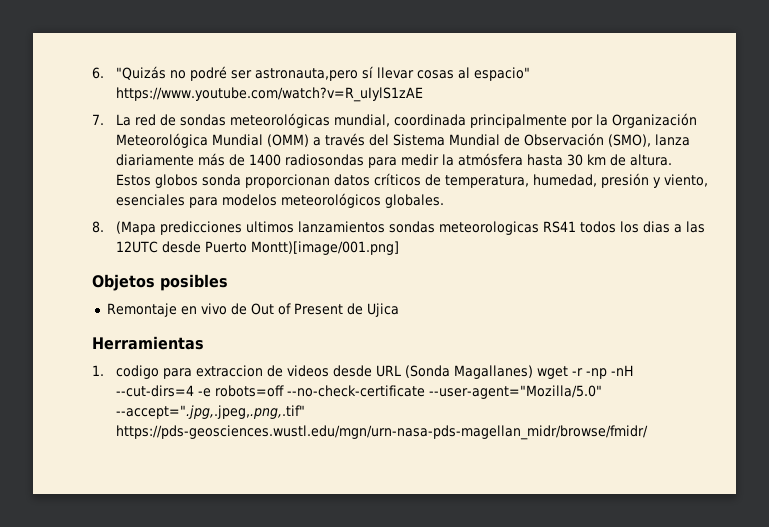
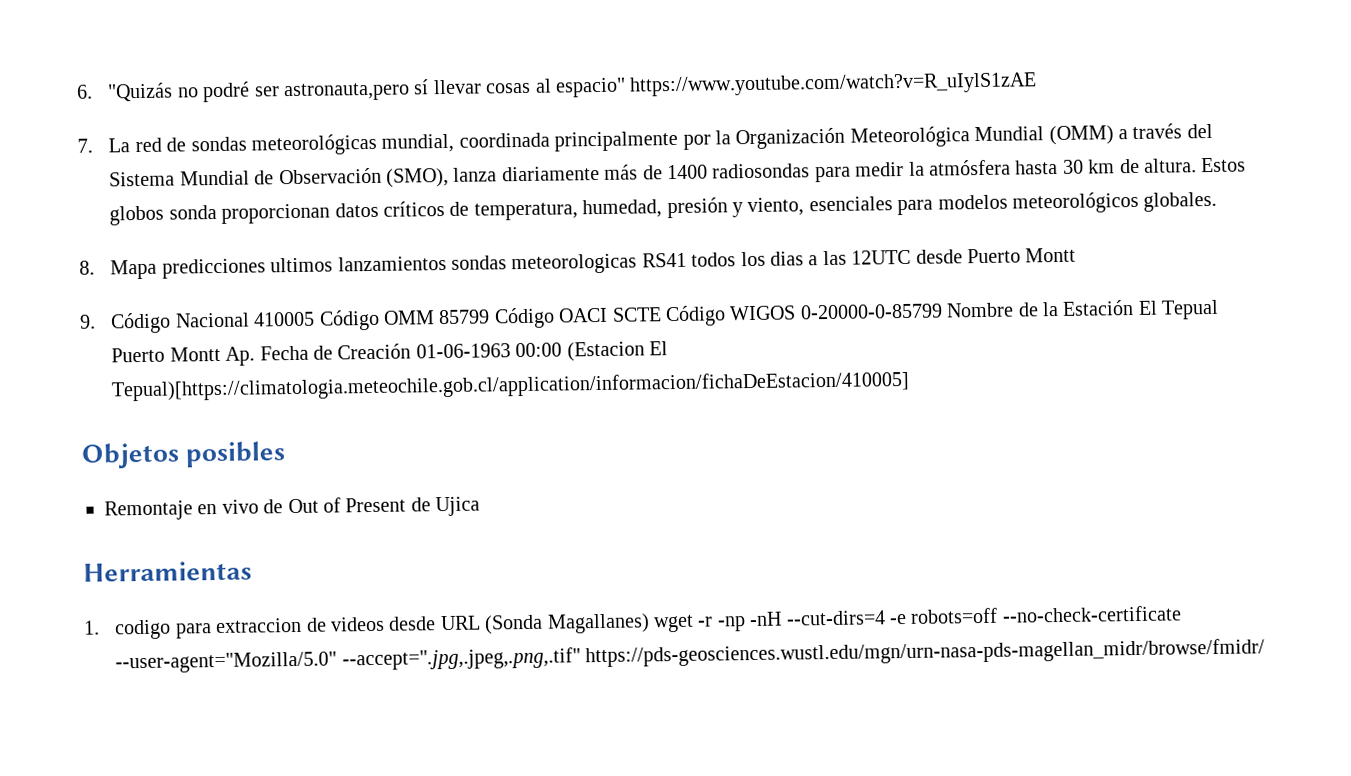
- 8. (Mapa predicciones ultimos lanzamientos sondas meteorologicas RS41 todos los dias a las 12UTC desde Puerto Montt)[image/001.png]
+ 8. Mapa predicciones ultimos lanzamientos sondas meteorologicas RS41 todos los dias a las 12UTC desde Puerto Montt
+ 9. Código Nacional 410005 Código OMM 85799 Código OACI SCTE Código WIGOS 0-20000-0-85799 Nombre de la Estación El Tepual Puerto Montt Ap. Fecha de Creación 01-06-1963 00:00 (Estacion El Tepual)[https://climatologia.meteochile.gob.cl/application/informacion/fichaDeEstacion/410005]

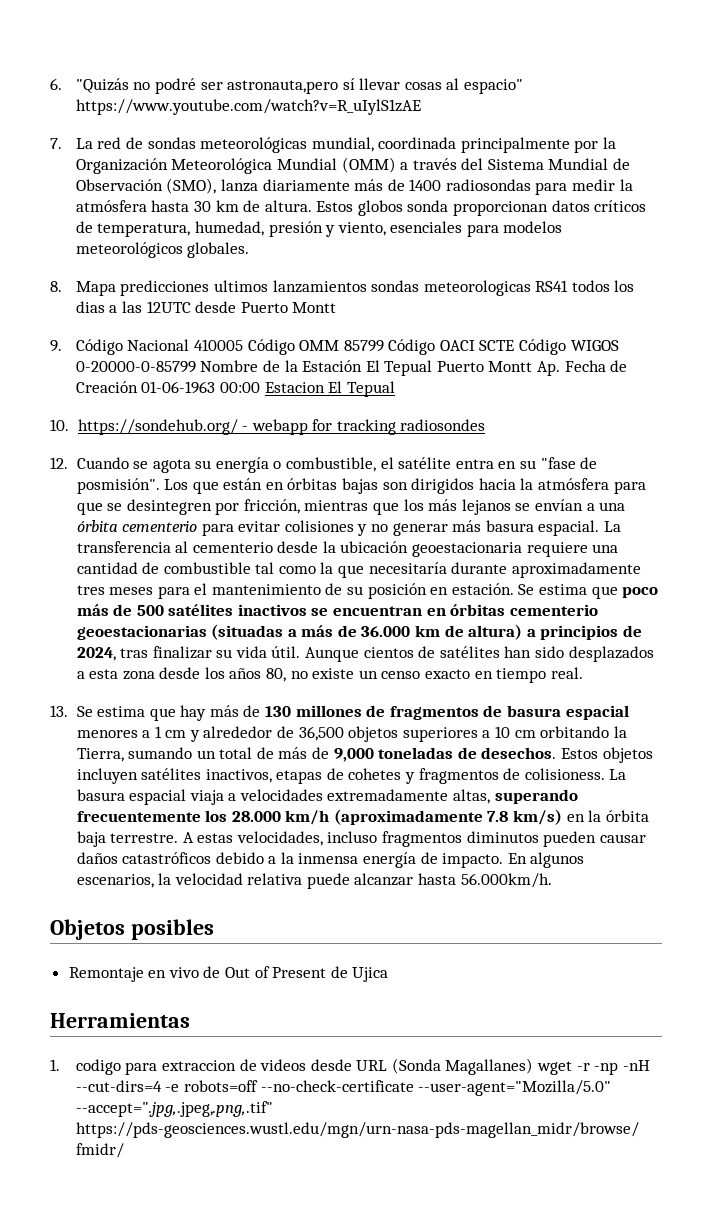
- 9. Código Nacional 410005 Código OMM 85799 Código OACI SCTE Código WIGOS 0-20000-0-85799 Nombre de la Estación El Tepual Puerto Montt Ap. Fecha de Creación 01-06-1963 00:00 (Estacion El Tepual)[https://climatologia.meteochile.gob.cl/application/informacion/fichaDeEstacion/410005]
+ 9. Código Nacional 410005 Código OMM 85799 Código OACI SCTE Código WIGOS 0-20000-0-85799 Nombre de la Estación El Tepual Puerto Montt Ap. Fecha de Creación 01-06-1963 00:00 Estacion El Tepual
+ 10. https://sondehub.org/ - webapp for tracking radiosondes
+ 12. Cuando se agota su energía o combustible, el satélite entra en su "fase de posmisión". Los que están en órbitas bajas son dirigidos hacia la atmósfera para que se desintegren por fricción, mientras que los más lejanos se envían a una órbita cementerio para evitar colisiones y no generar más basura espacial. La transferencia al cementerio desde la ubicación geoestacionaria requiere una cantidad de combustible tal como la que necesitaría durante aproximadamente tres meses para el mantenimiento de su posición en estación. Se estima que poco más de 500 satélites inactivos se encuentran en órbitas cementerio geoestacionarias (situadas a más de 36.000 km de altura) a principios de 2024, tras finalizar su vida útil. Aunque cientos de satélites han sido desplazados a esta zona desde los años 80, no existe un censo exacto en tiempo real.
+ 13. Se estima que hay más de 130 millones de fragmentos de basura espacial menores a 1 cm y alrededor de 36,500 objetos superiores a 10 cm orbitando la Tierra, sumando un total de más de 9,000 toneladas de desechos. Estos objetos incluyen satélites inactivos, etapas de cohetes y fragmentos de colisioness. La basura espacial viaja a velocidades extremadamente altas, superando frecuentemente los 28.000 km/h (aproximadamente 7.8 km/s) en la órbita baja terrestre. A estas velocidades, incluso fragmentos diminutos pueden causar daños catastróficos debido a la inmensa energía de impacto. En algunos escenarios, la velocidad relativa puede alcanzar hasta 56.000km/h.

